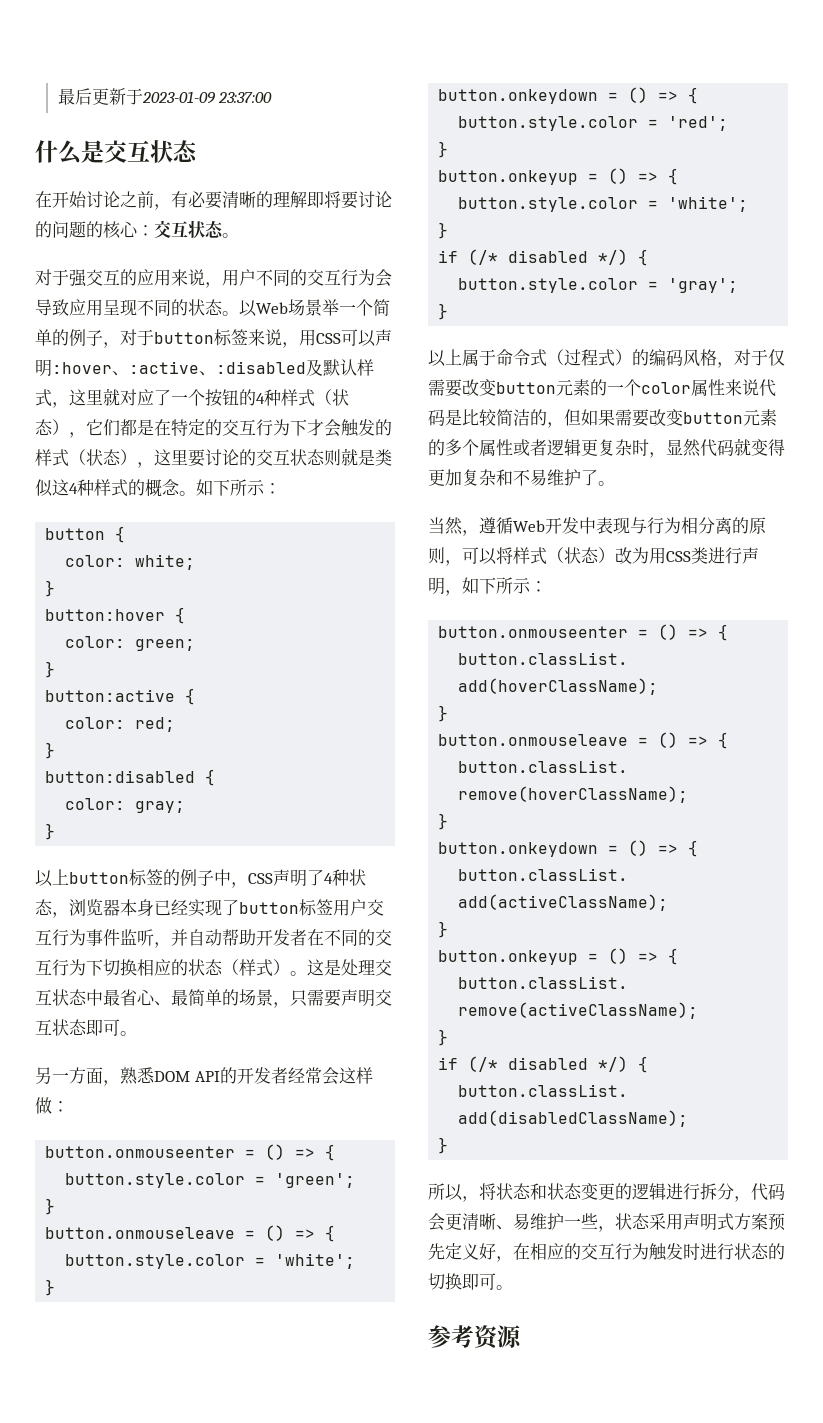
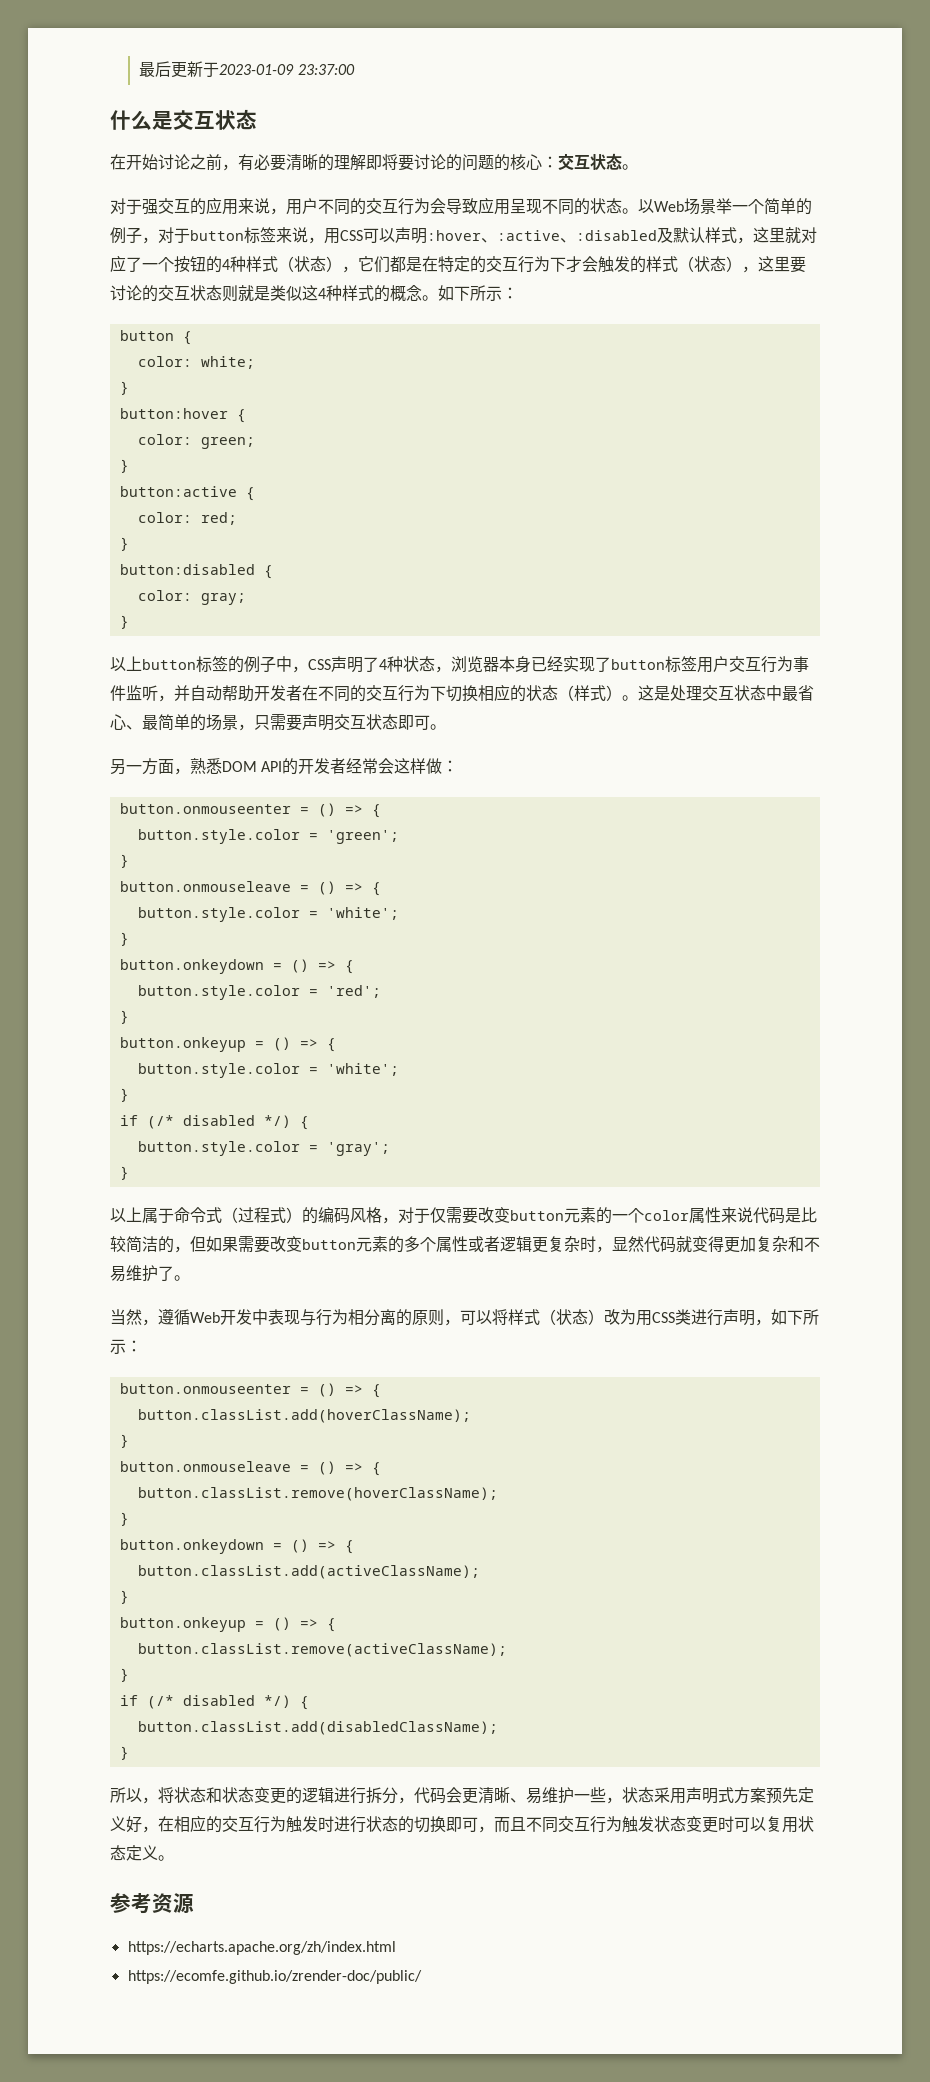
- 所以，将状态和状态变更的逻辑进行拆分，代码会更清晰、易维护一些，状态采用声明式方案预先定义好，在相应的交互行为触发时进行状态的切换即可。
+ 所以，将状态和状态变更的逻辑进行拆分，代码会更清晰、易维护一些，状态采用声明式方案预先定义好，在相应的交互行为触发时进行状态的切换即可，而且不同交互行为触发状态变更时可以复用状态定义。
+ https://echarts.apache.org/zh/index.html
+ https://ecomfe.github.io/zrender-doc/public/

